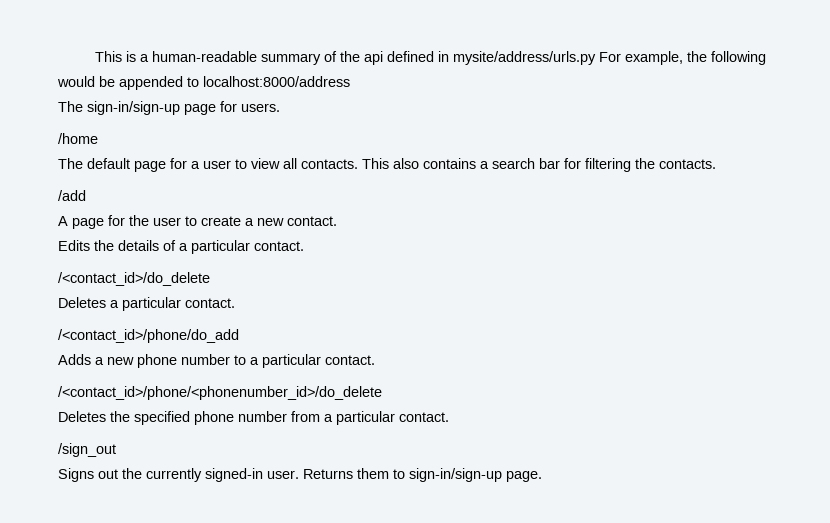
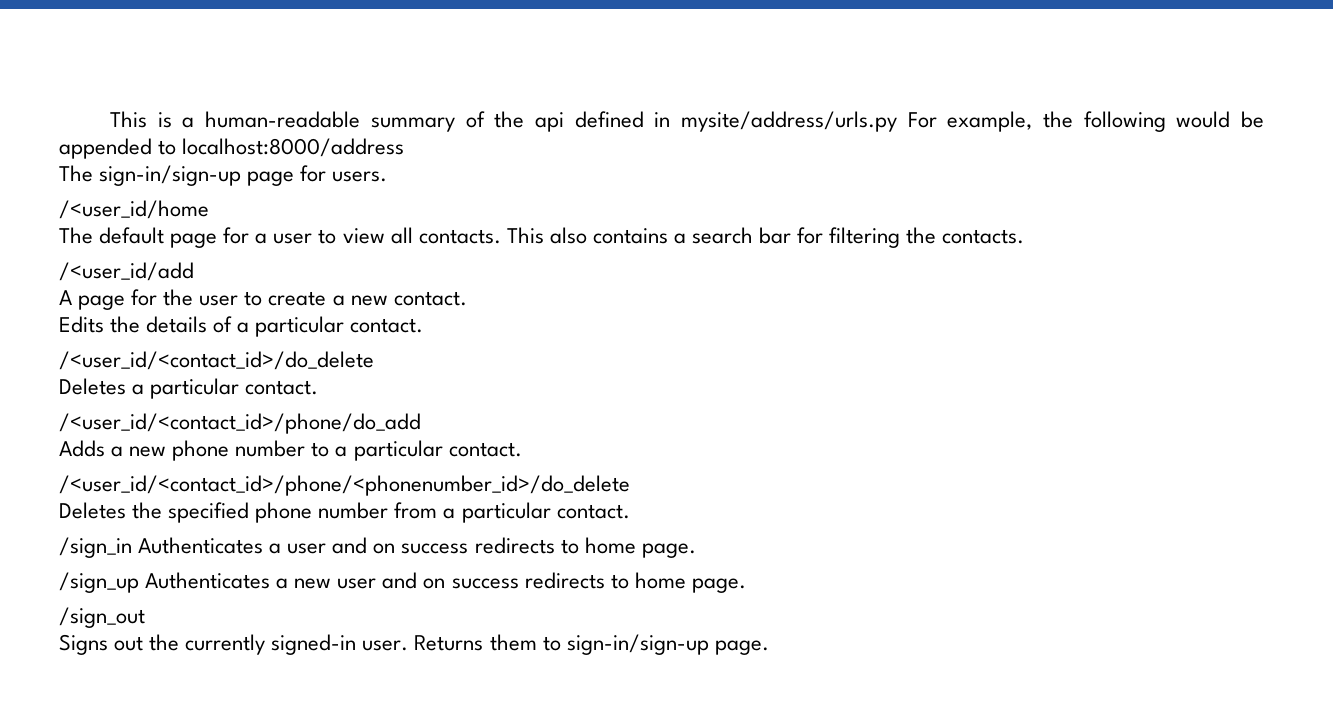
- /home
+ /<user_id/home
- /add
+ /<user_id/add
- /<contact_id>/do_delete
+ /<user_id/<contact_id>/do_delete
- /<contact_id>/phone/do_add
+ /<user_id/<contact_id>/phone/do_add
- /<contact_id>/phone/<phonenumber_id>/do_delete
+ /<user_id/<contact_id>/phone/<phonenumber_id>/do_delete
+ /sign_in Authenticates a user and on success redirects to home page.
+ /sign_up Authenticates a new user and on success redirects to home page.

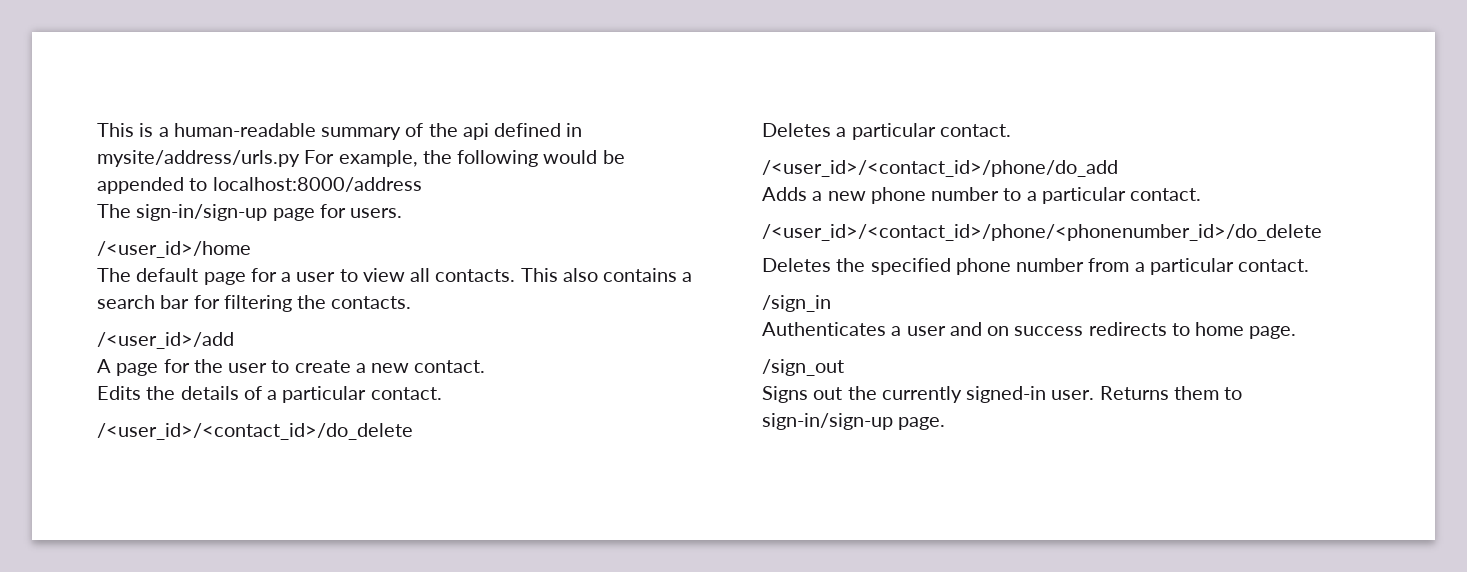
- /<user_id/home
+ /<user_id>/home
- /<user_id/add
+ /<user_id>/add
- /<user_id/<contact_id>/do_delete
+ /<user_id>/<contact_id>/do_delete
- /<user_id/<contact_id>/phone/do_add
+ /<user_id>/<contact_id>/phone/do_add
- /<user_id/<contact_id>/phone/<phonenumber_id>/do_delete
+ /<user_id>/<contact_id>/phone/<phonenumber_id>/do_delete
- /sign_in Authenticates a user and on success redirects to home page.
+ /sign_in
+ Authenticates a user and on success redirects to home page.
- /sign_up Authenticates a new user and on success redirects to home page.

